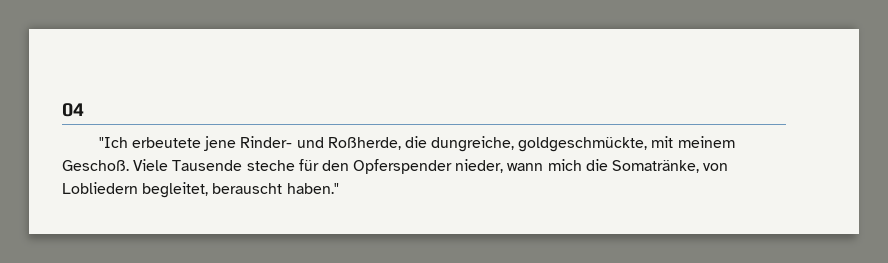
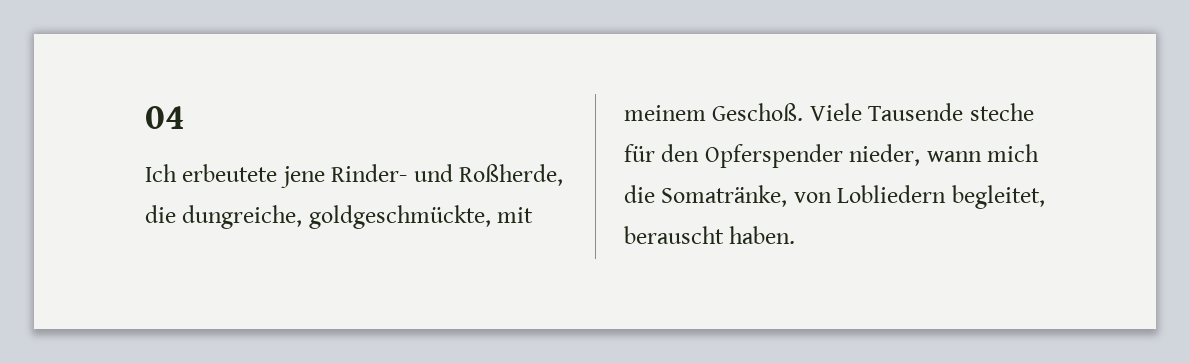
- "Ich erbeutete jene Rinder- und Roßherde, die dungreiche, goldgeschmückte, mit meinem Geschoß.
+ Ich erbeutete jene Rinder- und Roßherde, die dungreiche, goldgeschmückte, mit meinem Geschoß.
- Viele Tausende steche für den Opferspender nieder, wann mich die Somatränke, von Lobliedern begleitet, berauscht haben."
+ Viele Tausende steche für den Opferspender nieder, wann mich die Somatränke, von Lobliedern begleitet, berauscht haben.

